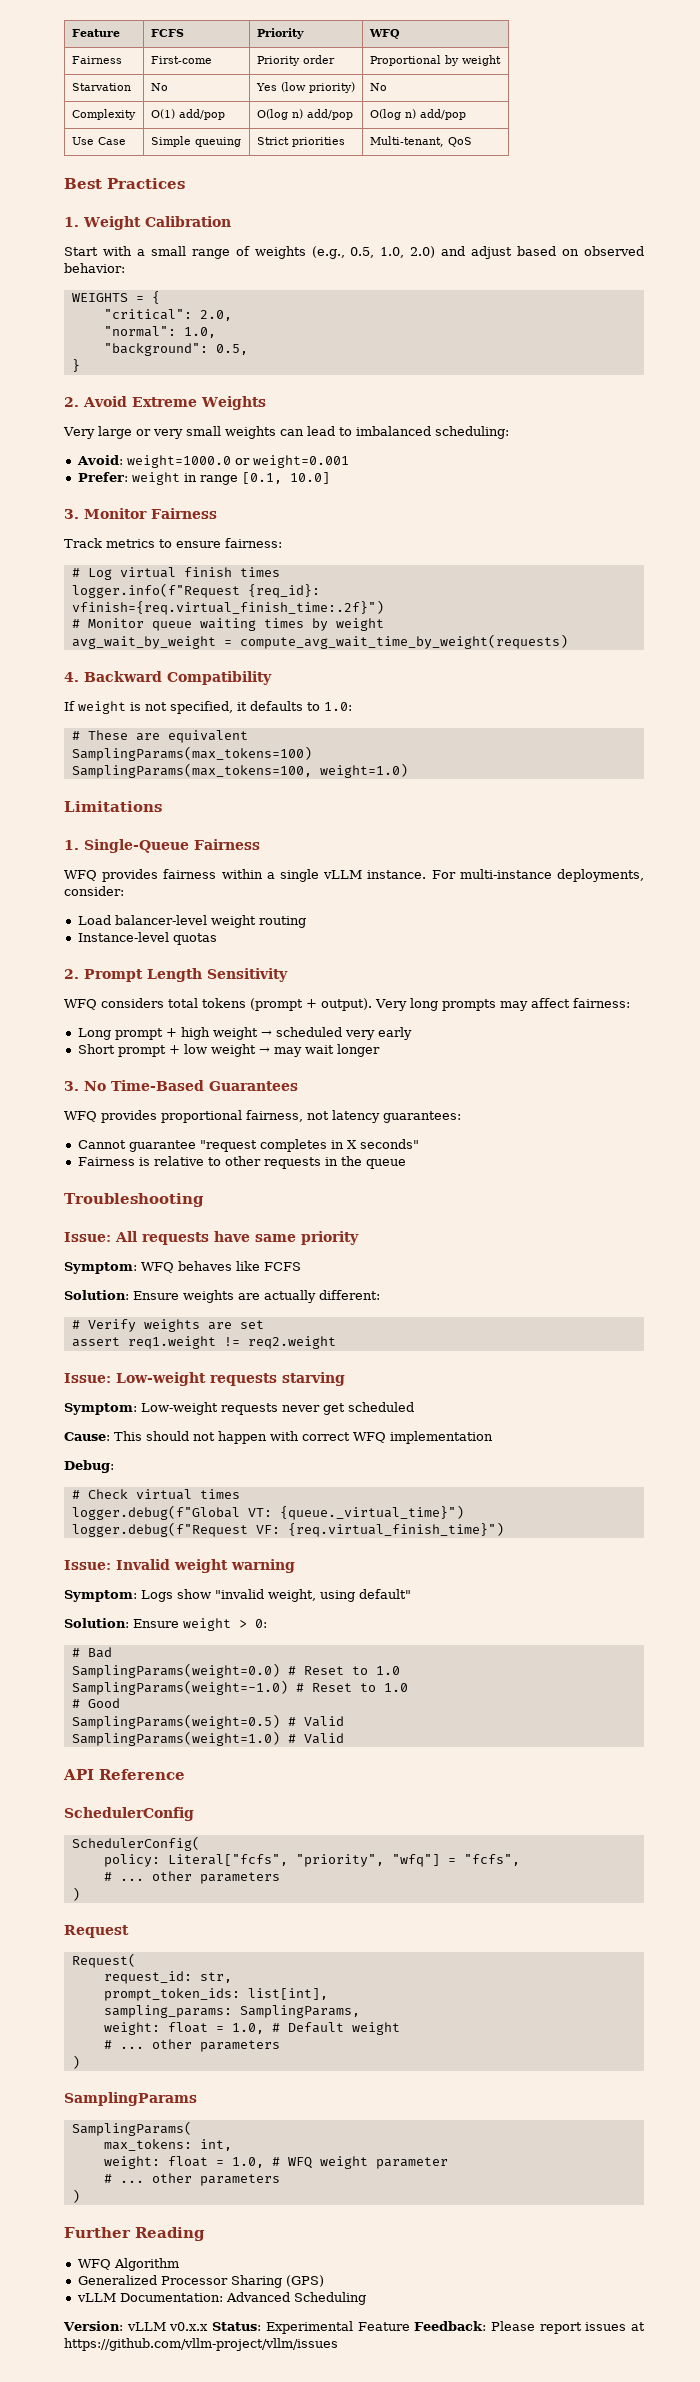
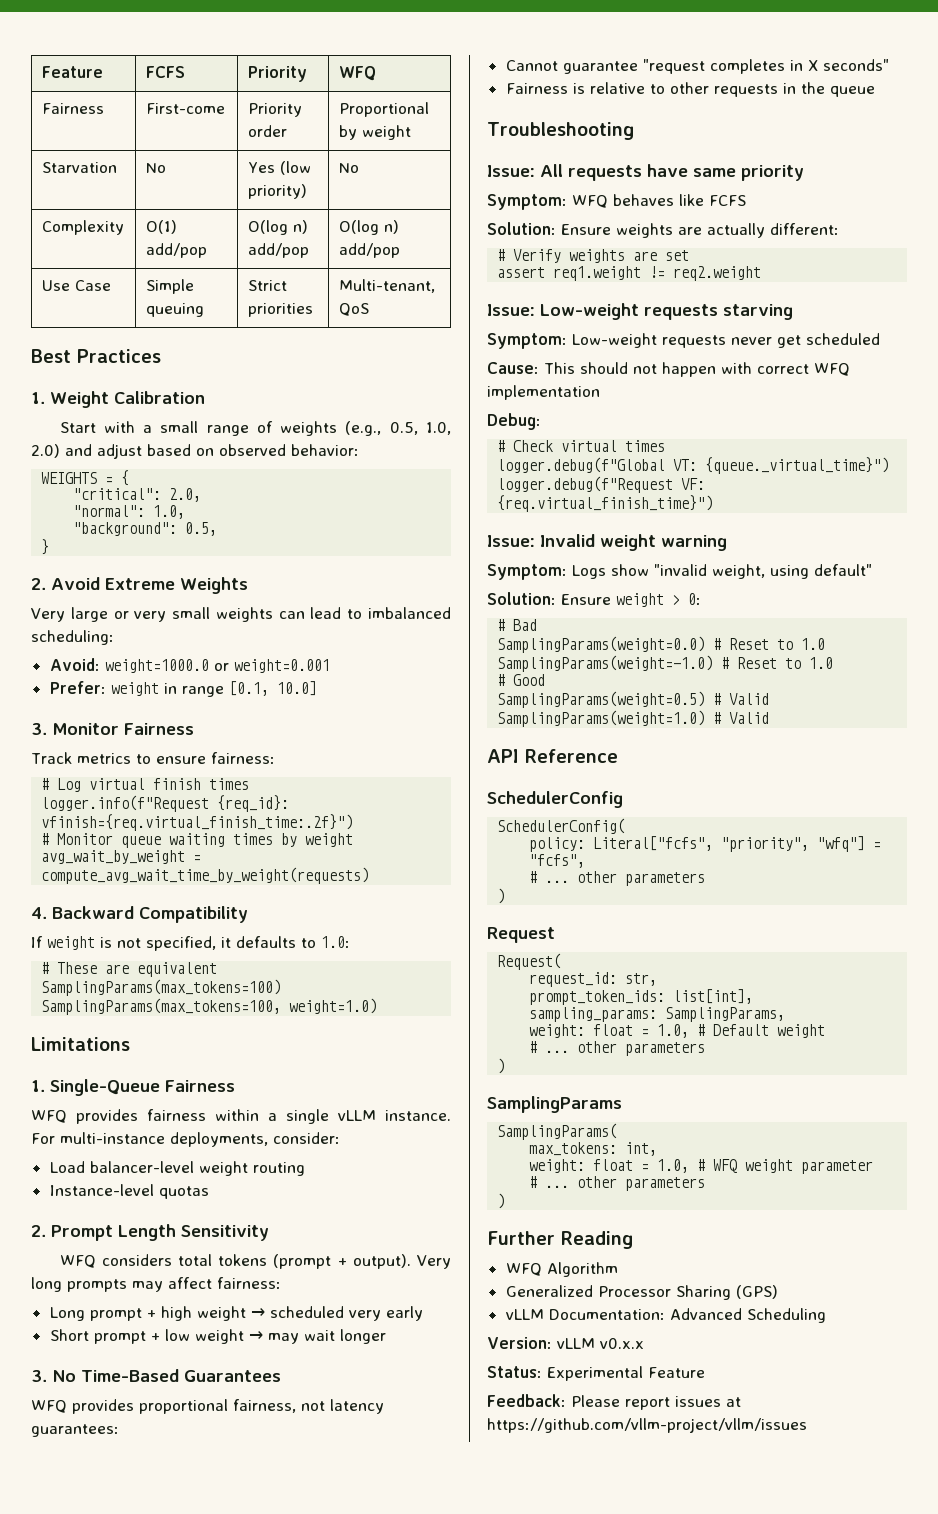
- Version: vLLM v0.x.x Status: Experimental Feature Feedback: Please report issues at https://github.com/vllm-project/vllm/issues
+ Version: vLLM v0.x.x
+ Status: Experimental Feature
+ Feedback: Please report issues at https://github.com/vllm-project/vllm/issues

